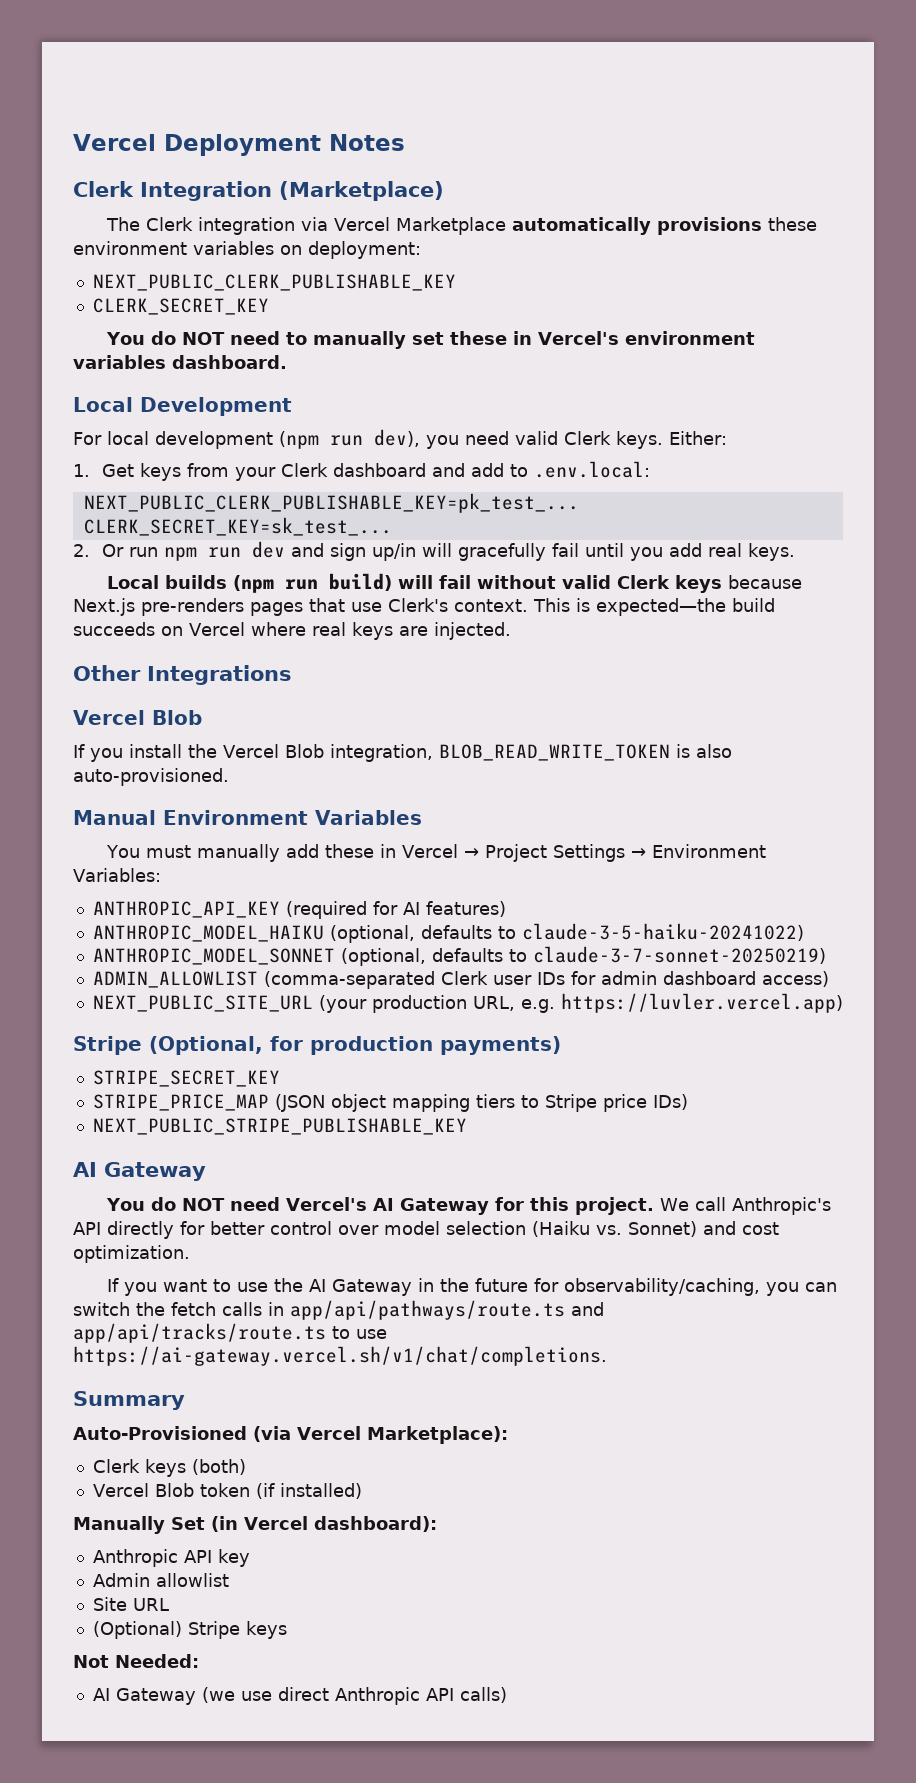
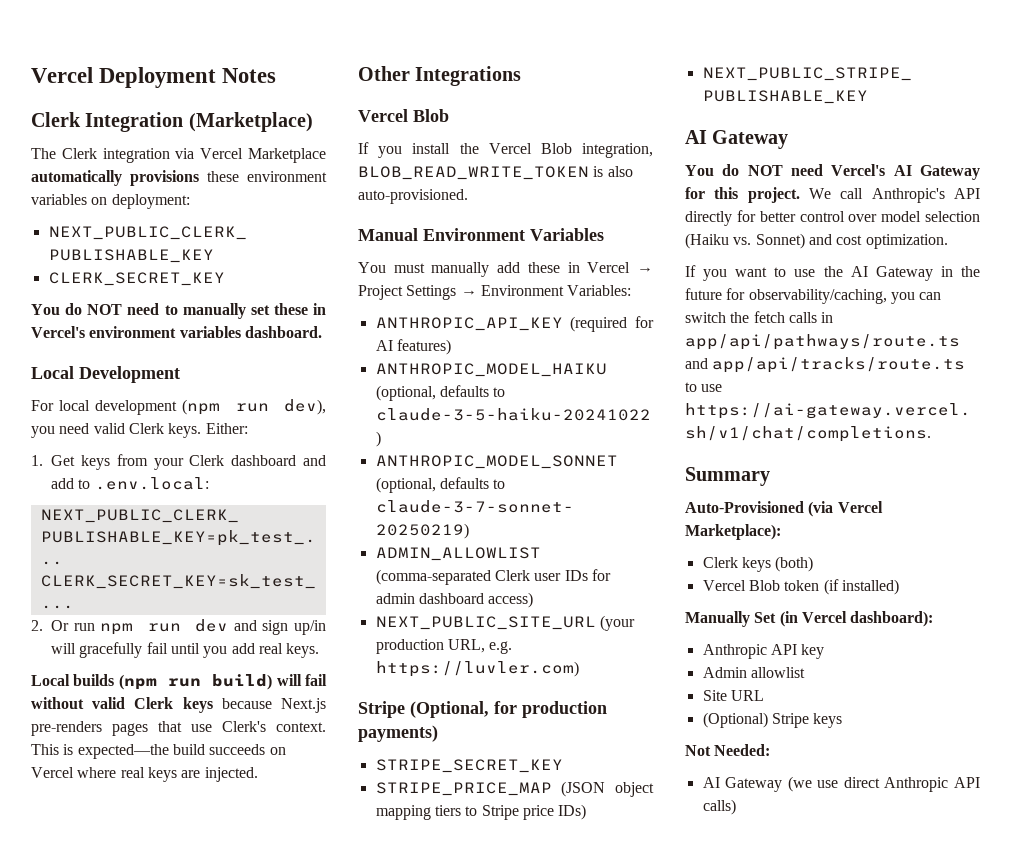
- NEXT_PUBLIC_SITE_URL (your production URL, e.g. https://luvler.vercel.app)
+ NEXT_PUBLIC_SITE_URL (your production URL, e.g. https://luvler.com)

